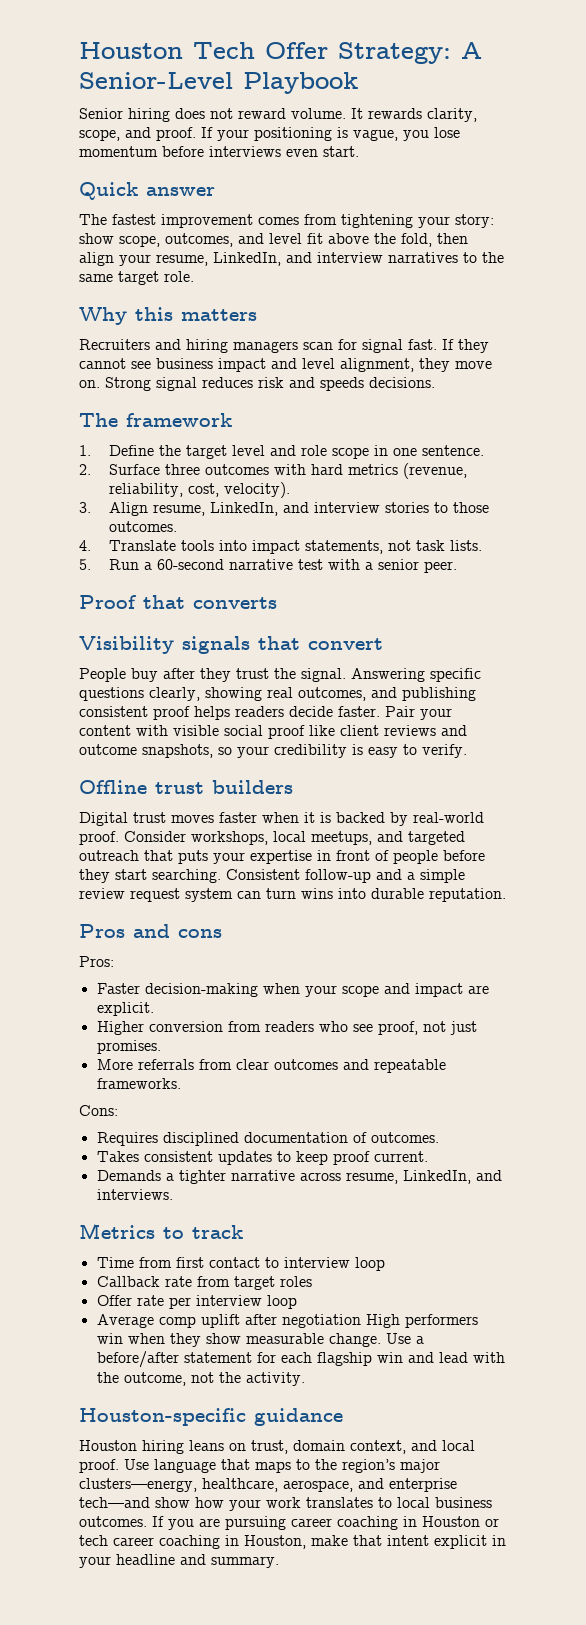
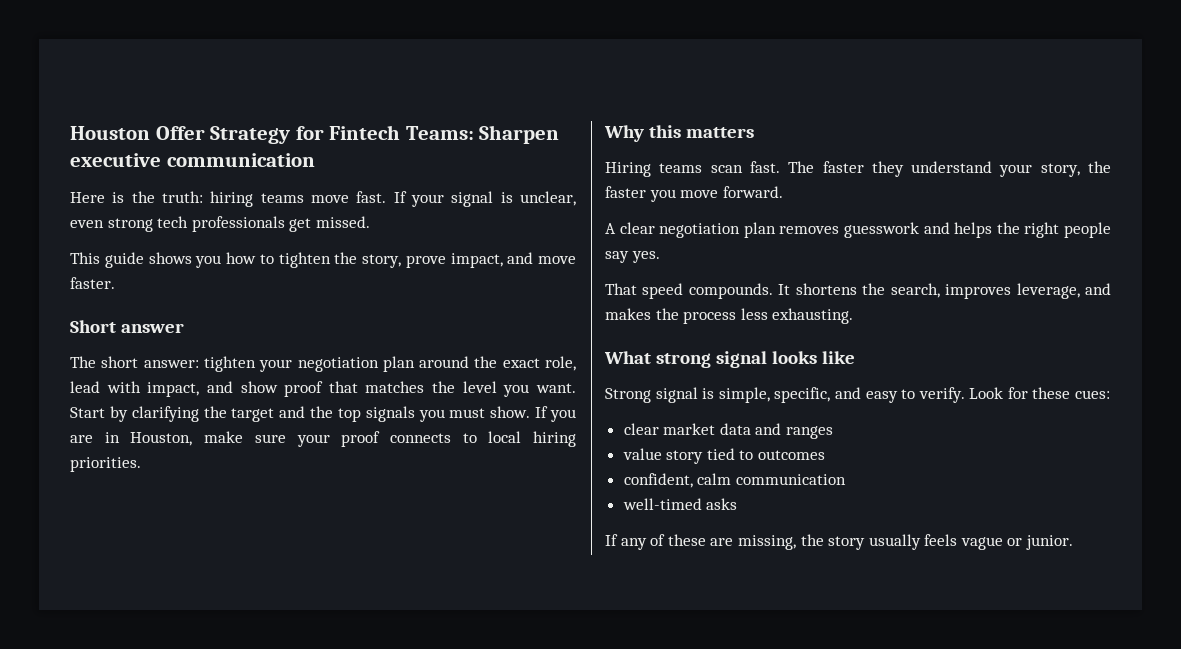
- Houston Tech Offer Strategy: A Senior-Level Playbook
- Senior hiring does not reward volume. It rewards clarity, scope, and proof. If your positioning is vague, you lose momentum before interviews even start.
- Quick answer
- The fastest improvement comes from tightening your story: show scope, outcomes, and level fit above the fold, then align your resume, LinkedIn, and interview narratives to the same target role.
+ Houston Offer Strategy for Fintech Teams: Sharpen executive communication
+ Here is the truth: hiring teams move fast. If your signal is unclear, even strong tech professionals get missed.
+ This guide shows you how to tighten the story, prove impact, and move faster.
+ Short answer
+ The short answer: tighten your negotiation plan around the exact role, lead with impact, and show proof that matches the level you want. Start by clarifying the target and the top signals you must show. If you are in Houston, make sure your proof connects to local hiring priorities.
  Why this matters
- Recruiters and hiring managers scan for signal fast. If they cannot see business impact and level alignment, they move on. Strong signal reduces risk and speeds decisions.
- The framework
- 1. Define the target level and role scope in one sentence.
- 2. Surface three outcomes with hard metrics (revenue, reliability, cost, velocity).
- 3. Align resume, LinkedIn, and interview stories to those outcomes.
- 4. Translate tools into impact statements, not task lists.
- 5. Run a 60-second narrative test with a senior peer.
- Proof that converts
- Visibility signals that convert
- People buy after they trust the signal. Answering specific questions clearly, showing real outcomes, and publishing consistent proof helps readers decide faster. Pair your content with visible social proof like client reviews and outcome snapshots, so your credibility is easy to verify.
- Offline trust builders
- Digital trust moves faster when it is backed by real-world proof. Consider workshops, local meetups, and targeted outreach that puts your expertise in front of people before they start searching. Consistent follow-up and a simple review request system can turn wins into durable reputation.
- Pros and cons
- Pros:
- Faster decision-making when your scope and impact are explicit.
- Higher conversion from readers who see proof, not just promises.
- More referrals from clear outcomes and repeatable frameworks.
- Cons:
- Requires disciplined documentation of outcomes.
- Takes consistent updates to keep proof current.
- Demands a tighter narrative across resume, LinkedIn, and interviews.
- Metrics to track
- Time from first contact to interview loop
- Callback rate from target roles
- Offer rate per interview loop
- Average comp uplift after negotiation High performers win when they show measurable change. Use a before/after statement for each flagship win and lead with the outcome, not the activity.
- Houston-specific guidance
- Houston hiring leans on trust, domain context, and local proof. Use language that maps to the region’s major clusters—energy, healthcare, aerospace, and enterprise tech—and show how your work translates to local business outcomes. If you are pursuing career coaching in Houston or tech career coaching in Houston, make that intent explicit in your headline and summary.
+ Hiring teams scan fast. The faster they understand your story, the faster you move forward.
+ A clear negotiation plan removes guesswork and helps the right people say yes.
+ That speed compounds. It shortens the search, improves leverage, and makes the process less exhausting.
+ What strong signal looks like
+ Strong signal is simple, specific, and easy to verify. Look for these cues:
+ clear market data and ranges
+ value story tied to outcomes
+ confident, calm communication
+ well-timed asks
+ If any of these are missing, the story usually feels vague or junior.

